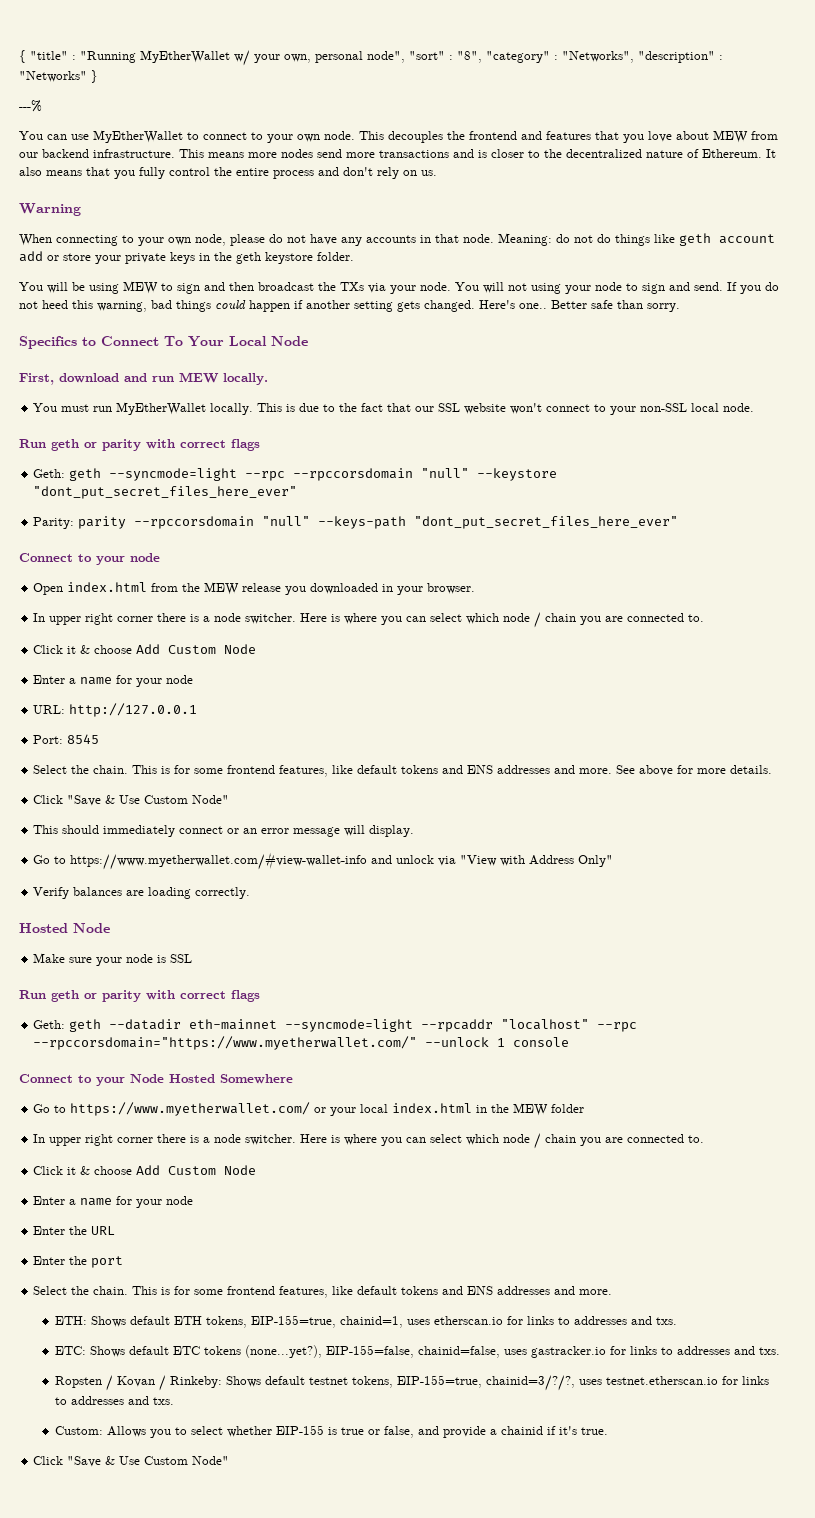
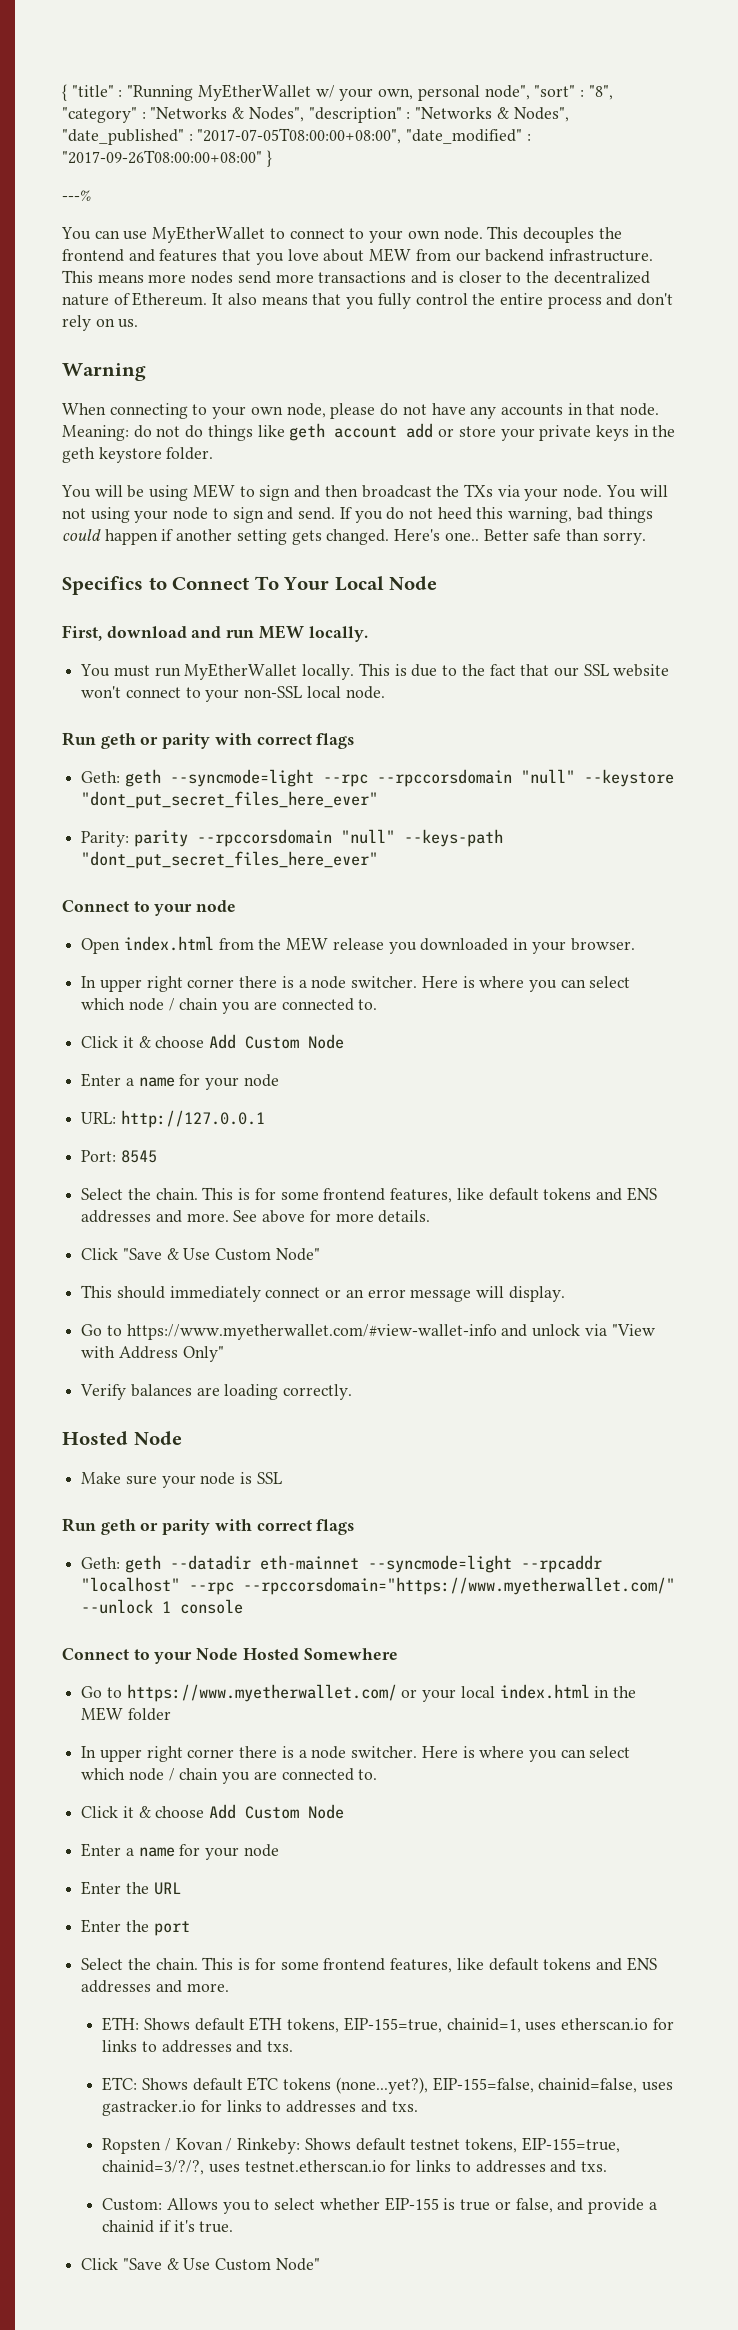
- { "title" : "Running MyEtherWallet w/ your own, personal node", "sort" : "8", "category" : "Networks", "description" : "Networks" }
+ { "title" : "Running MyEtherWallet w/ your own, personal node", "sort" : "8", "category" : "Networks & Nodes", "description" : "Networks & Nodes", "date_published" : "2017-07-05T08:00:00+08:00", "date_modified" : "2017-09-26T08:00:00+08:00" }

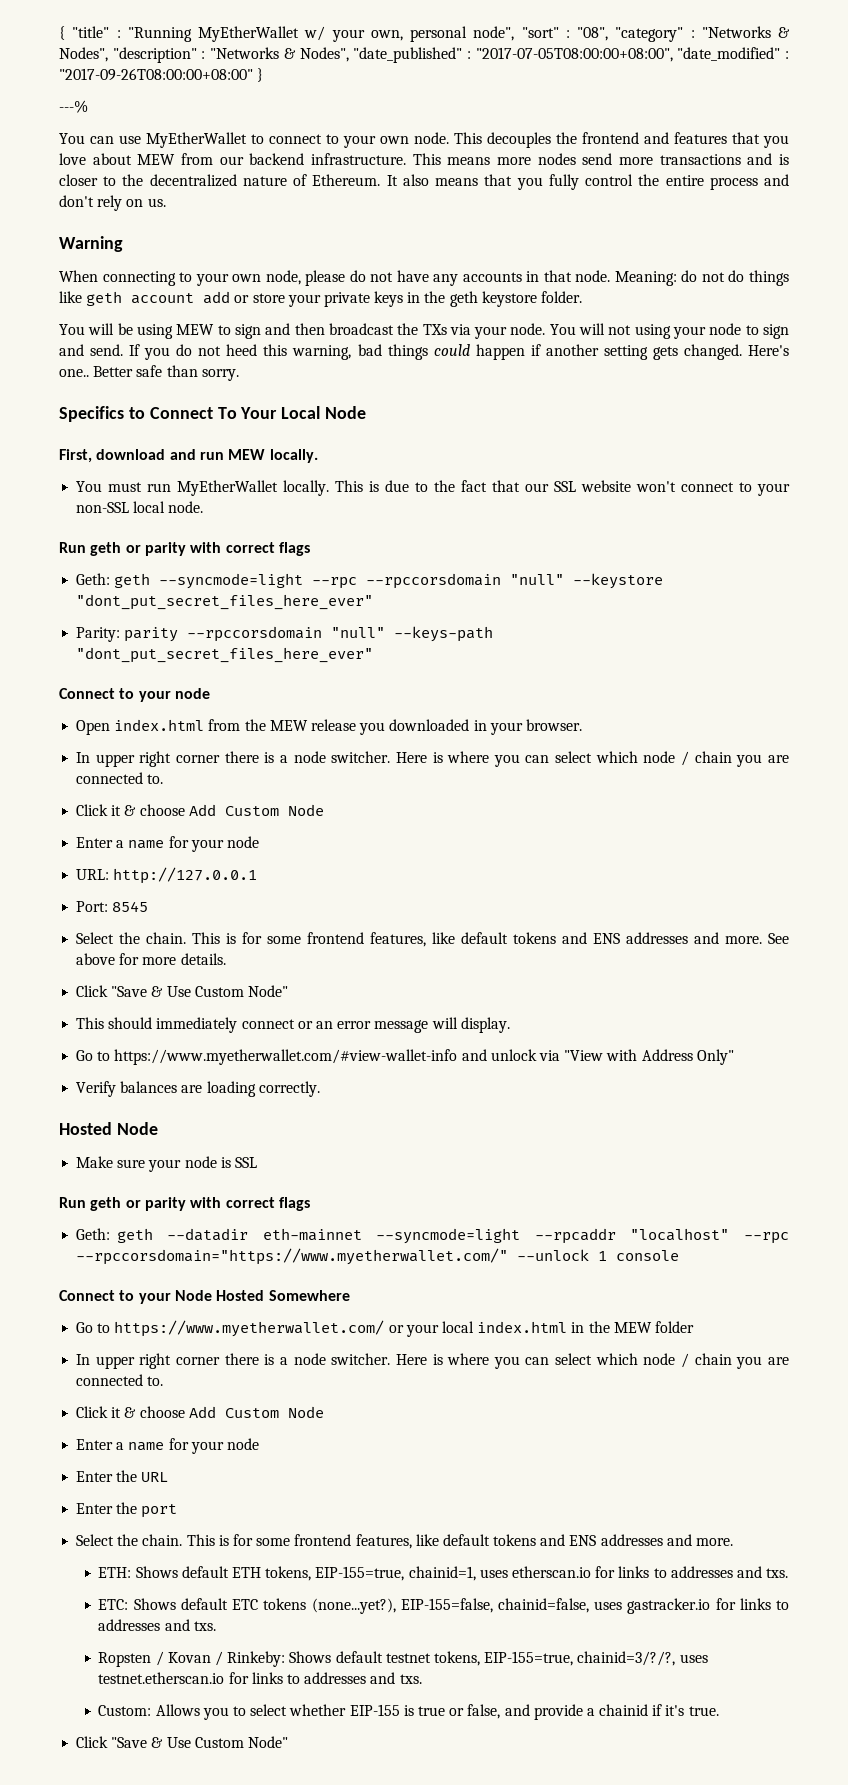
- { "title" : "Running MyEtherWallet w/ your own, personal node", "sort" : "8", "category" : "Networks & Nodes", "description" : "Networks & Nodes", "date_published" : "2017-07-05T08:00:00+08:00", "date_modified" : "2017-09-26T08:00:00+08:00" }
+ { "title" : "Running MyEtherWallet w/ your own, personal node", "sort" : "08", "category" : "Networks & Nodes", "description" : "Networks & Nodes", "date_published" : "2017-07-05T08:00:00+08:00", "date_modified" : "2017-09-26T08:00:00+08:00" }

